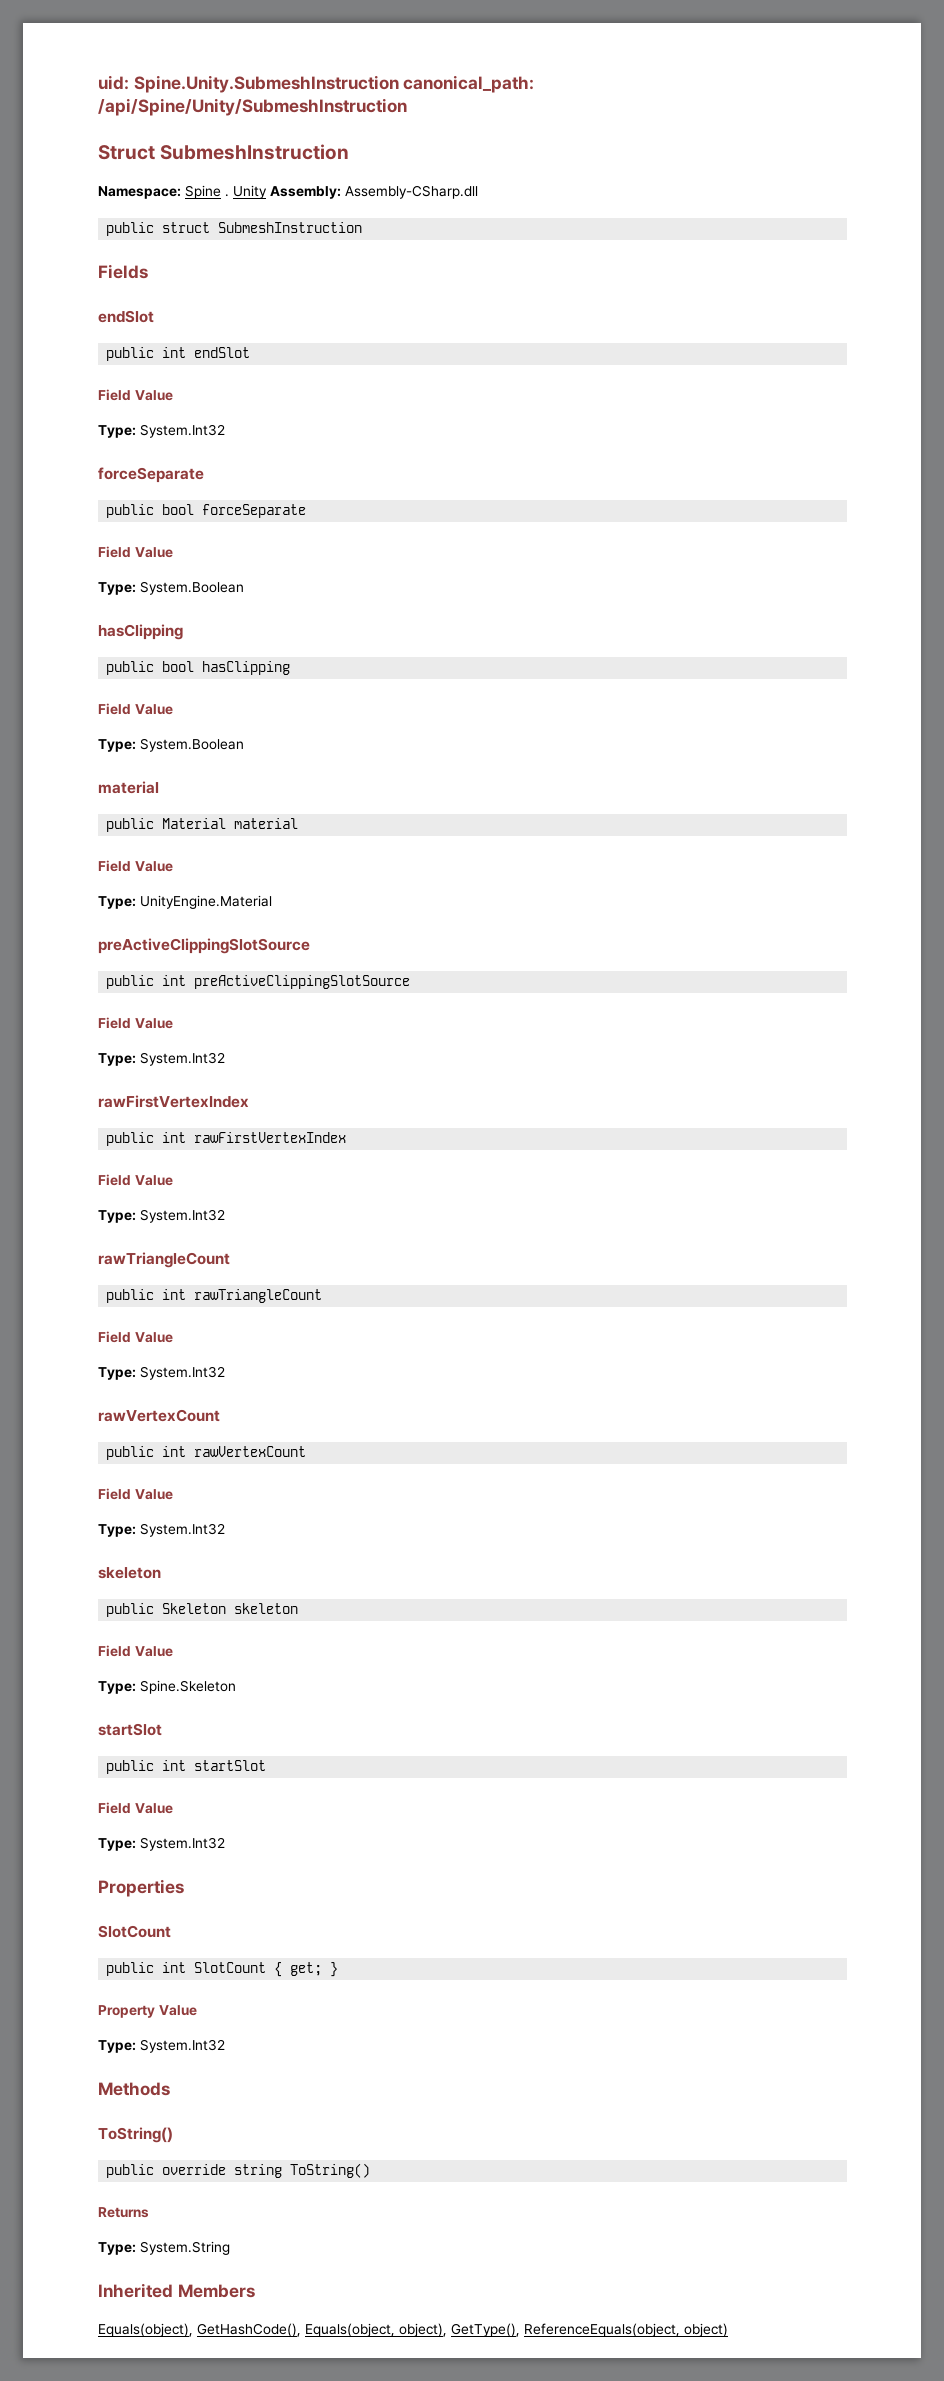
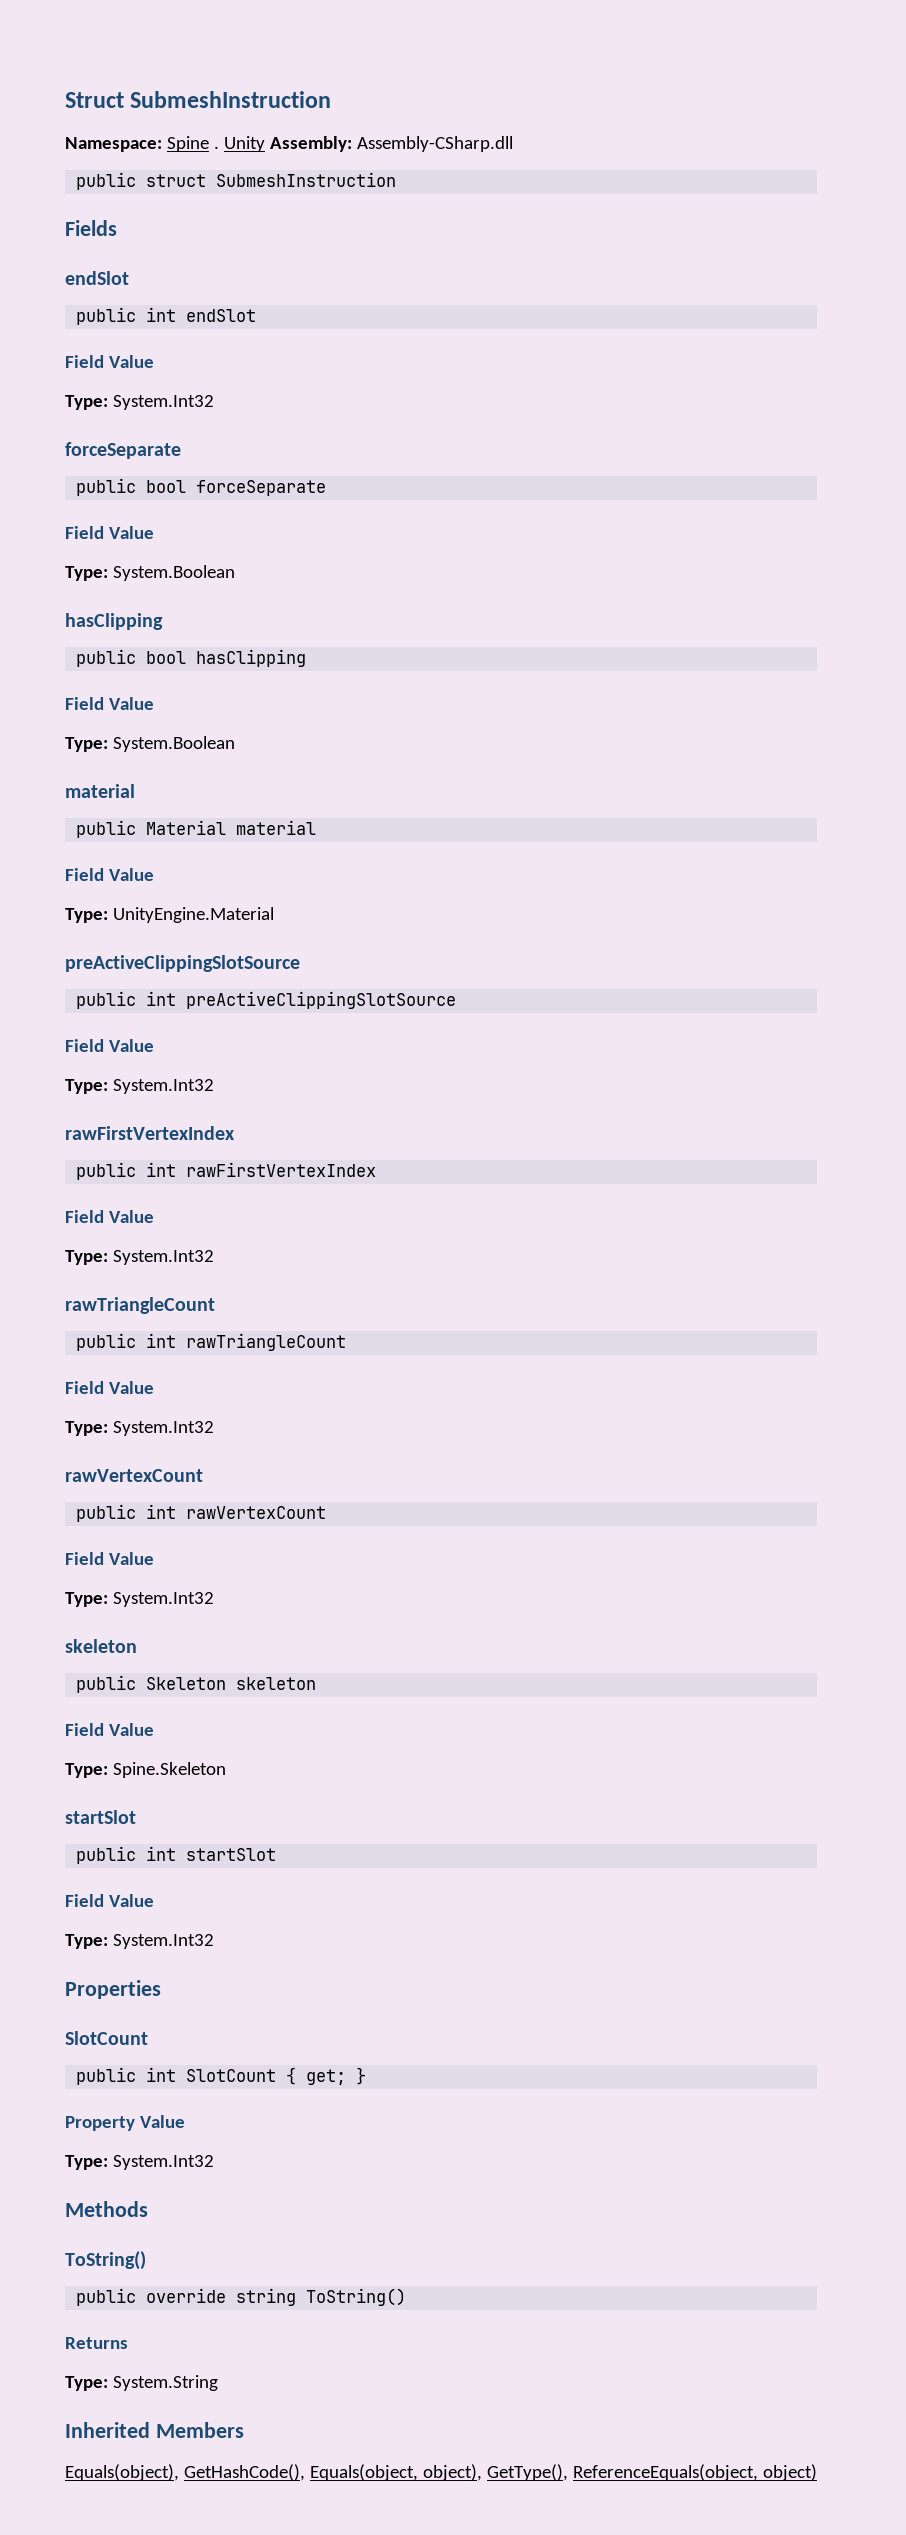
- uid: Spine.Unity.SubmeshInstruction canonical_path: /api/Spine/Unity/SubmeshInstruction

